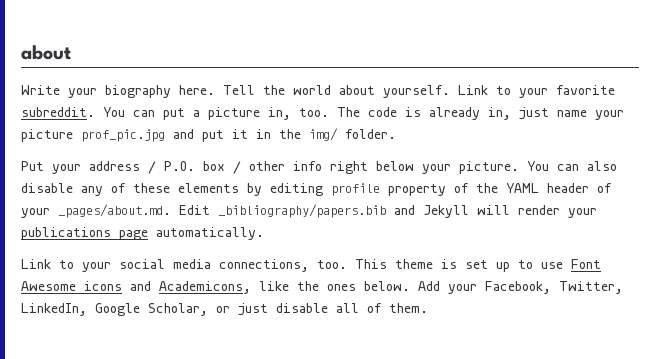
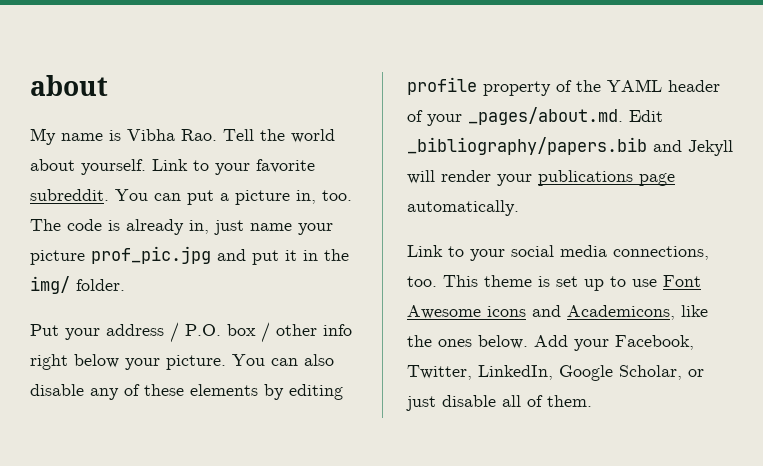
- Write your biography here. Tell the world about yourself.
+ My name is Vibha Rao. Tell the world about yourself.

